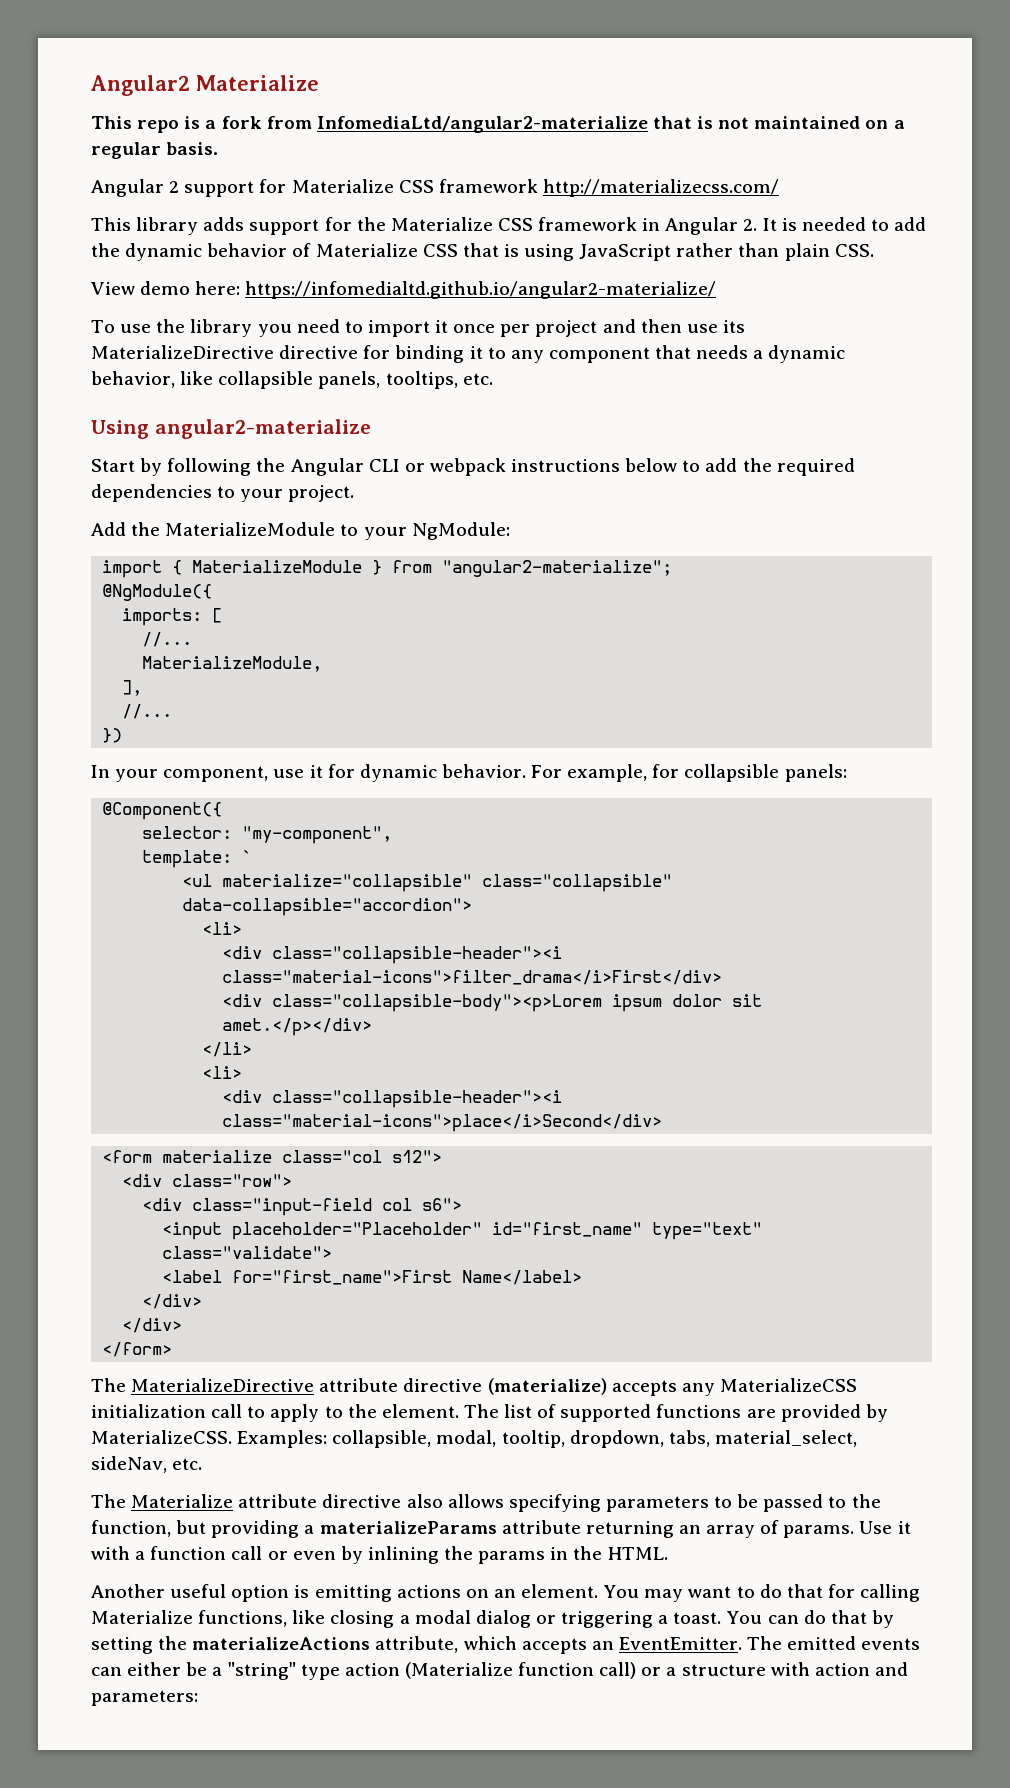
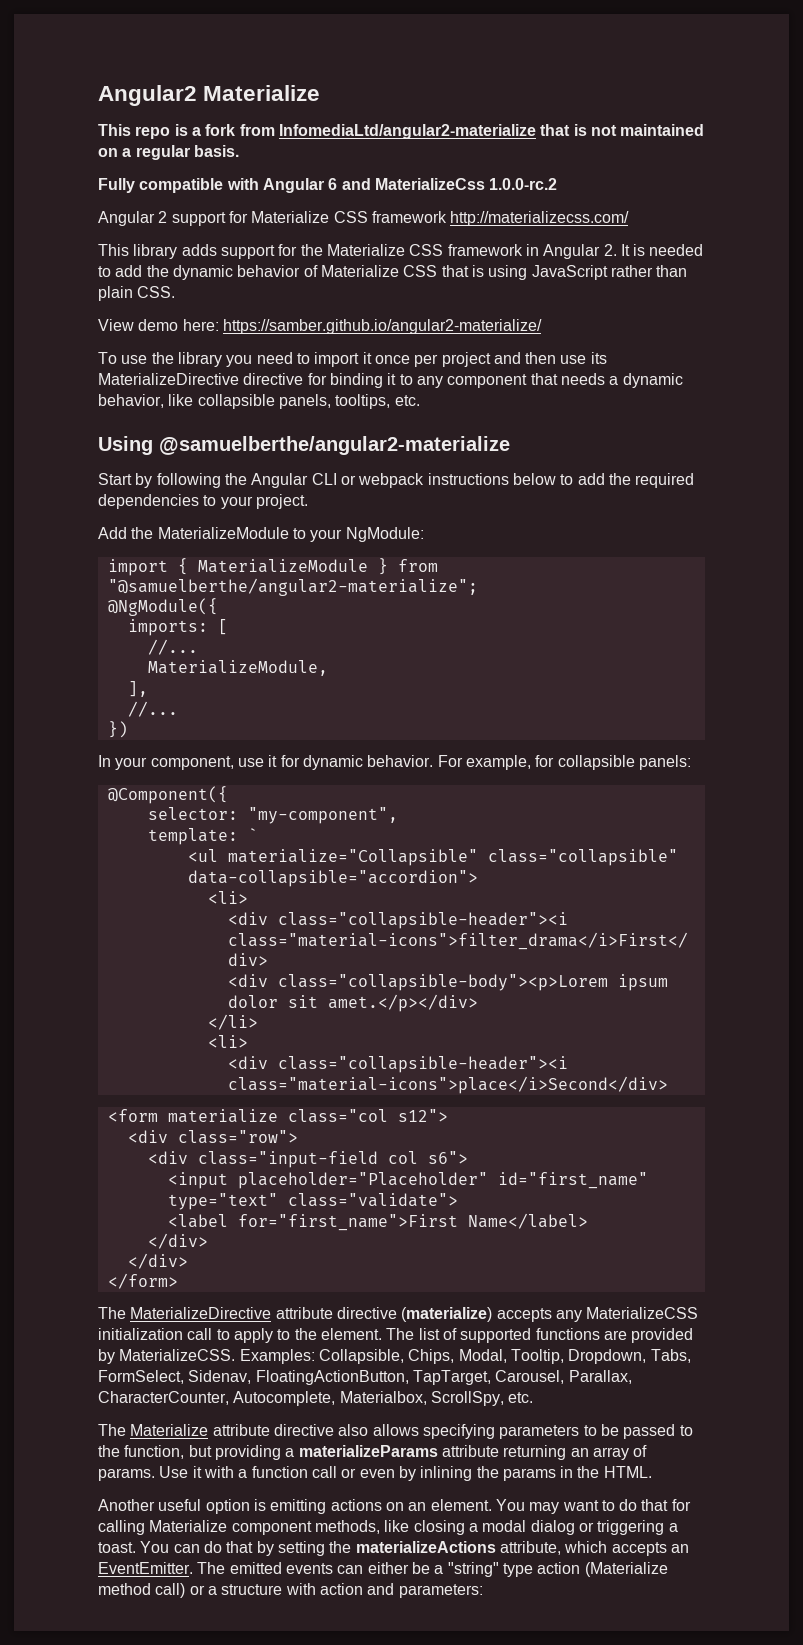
+ Fully compatible with Angular 6 and MaterializeCss 1.0.0-rc.2
- View demo here: https://infomedialtd.github.io/angular2-materialize/
+ View demo here: https://samber.github.io/angular2-materialize/
- Using angular2-materialize
+ Using @samuelberthe/angular2-materialize
- import { MaterializeModule } from "angular2-materialize";
+ import { MaterializeModule } from "@samuelberthe/angular2-materialize";
- <ul materialize="collapsible" class="collapsible" data-collapsible="accordion">
+ <ul materialize="Collapsible" class="collapsible" data-collapsible="accordion">
- Examples: collapsible, modal, tooltip, dropdown, tabs, material_select, sideNav, etc.
+ Examples: Collapsible, Chips, Modal, Tooltip, Dropdown, Tabs, FormSelect, Sidenav, FloatingActionButton, TapTarget, Carousel, Parallax, CharacterCounter, Autocomplete, Materialbox, ScrollSpy, etc.
- You may want to do that for calling Materialize functions, like closing a modal dialog or triggering a toast.
+ You may want to do that for calling Materialize component methods, like closing a modal dialog or triggering a toast.
- The emitted events can either be a "string" type action (Materialize function call) or a structure with action and parameters:
+ The emitted events can either be a "string" type action (Materialize method call) or a structure with action and parameters:

